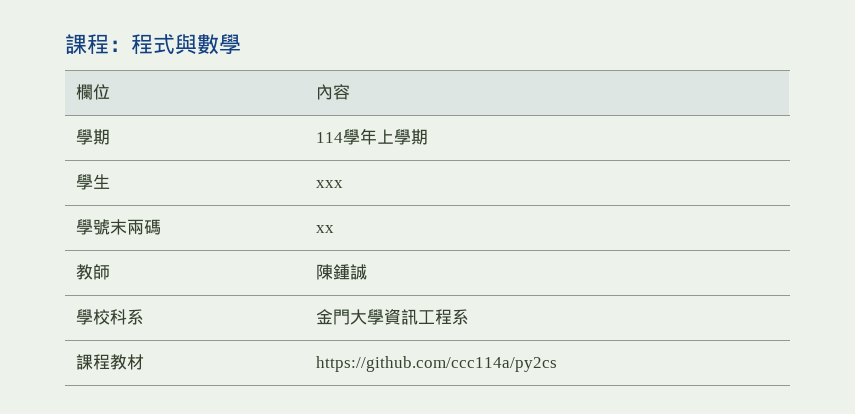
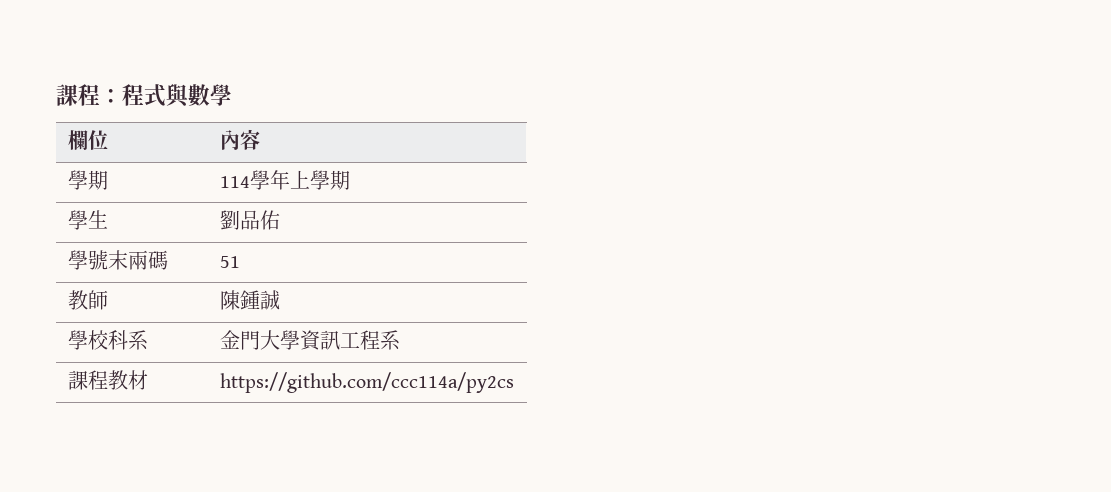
- 學生 | xxx
+ 學生 | 劉品佑
- 學號末兩碼 | xx
+ 學號末兩碼 | 51

